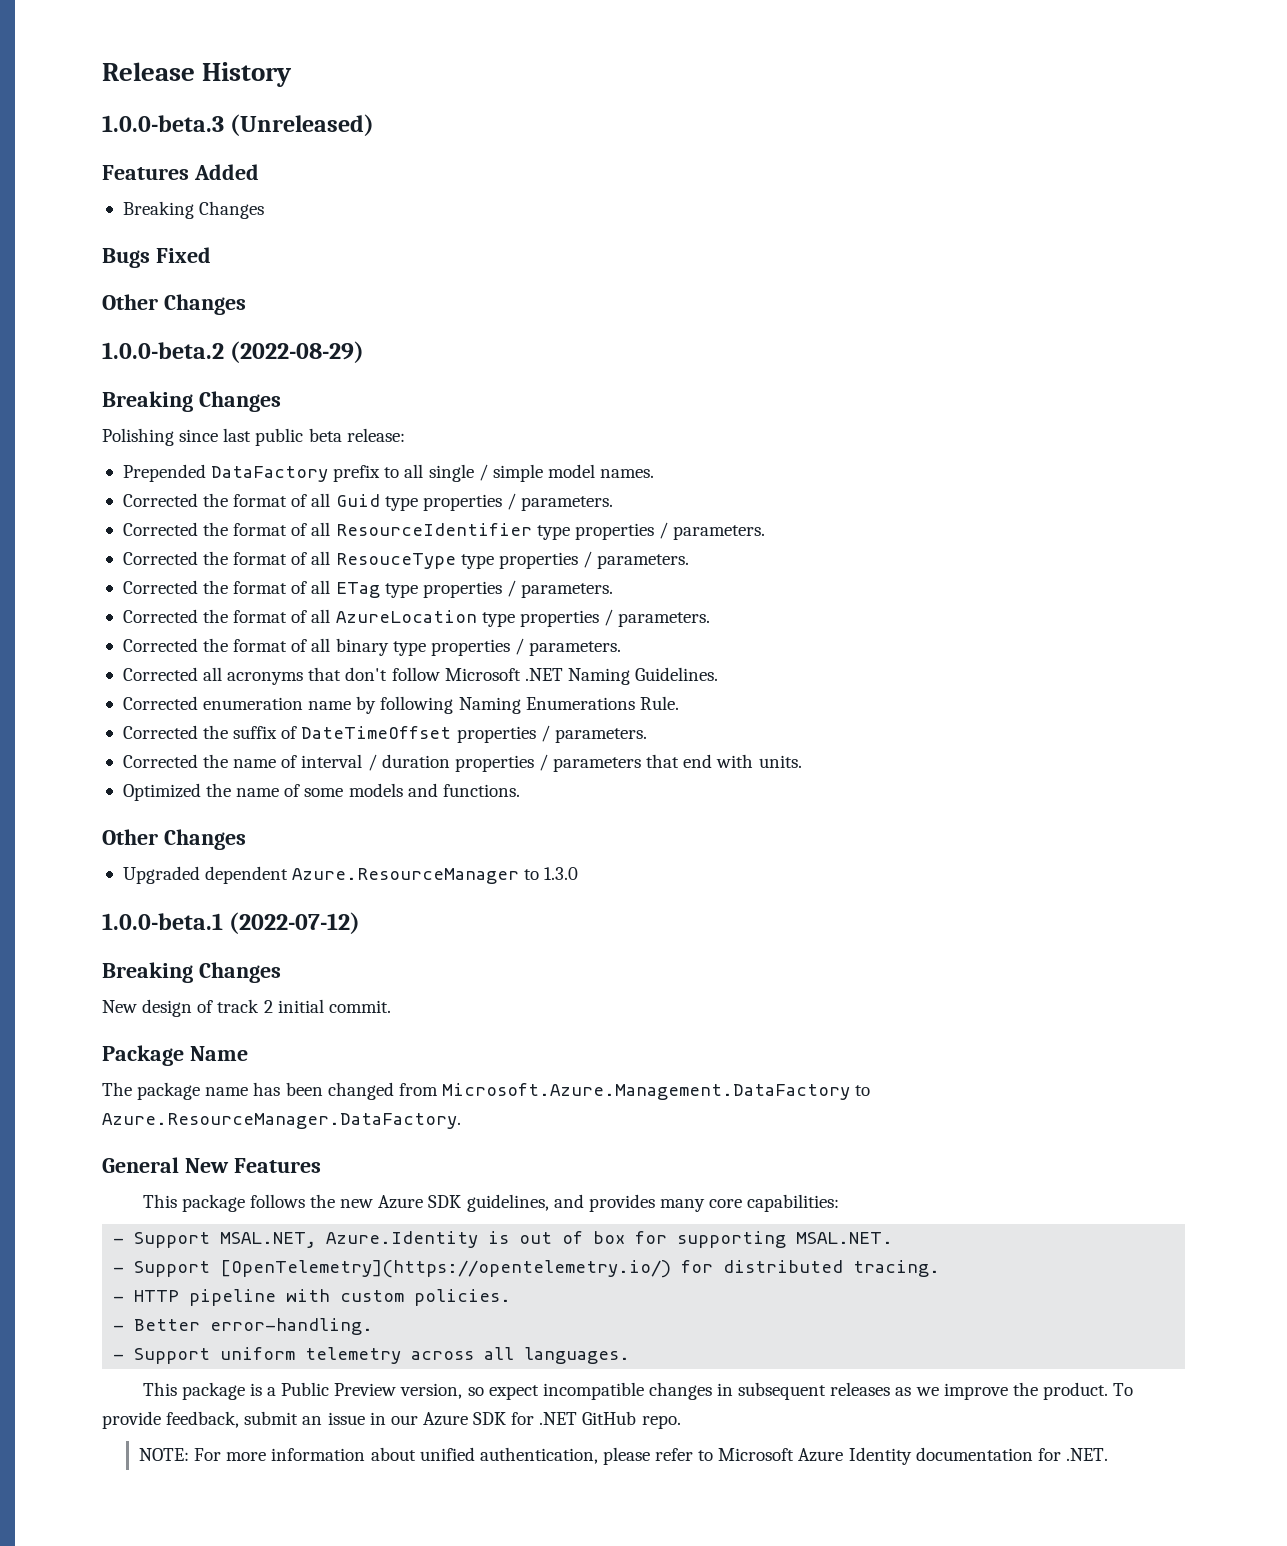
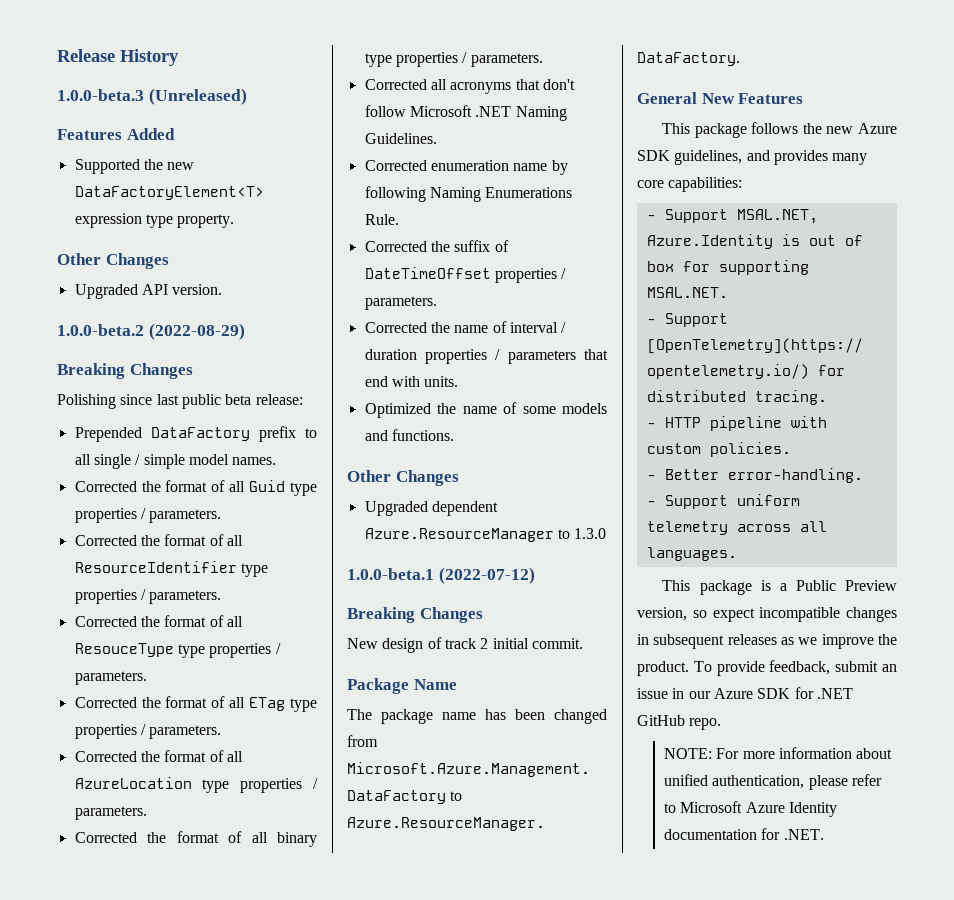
  Features Added
- Breaking Changes
- Bugs Fixed
+ Supported the new DataFactoryElement<T> expression type property.
  Other Changes
+ Upgraded API version.

